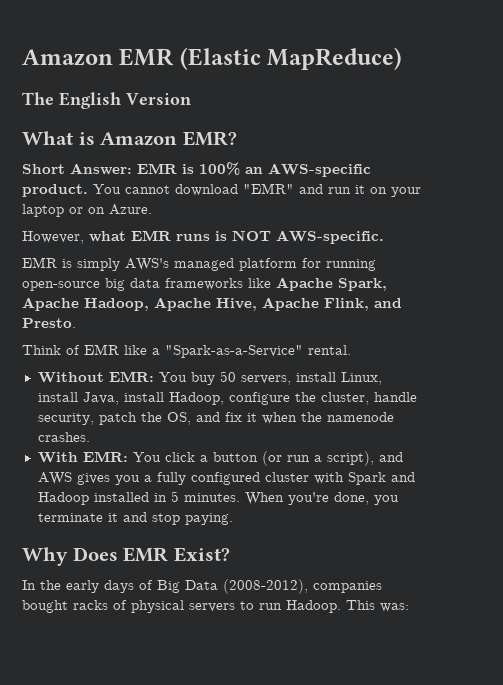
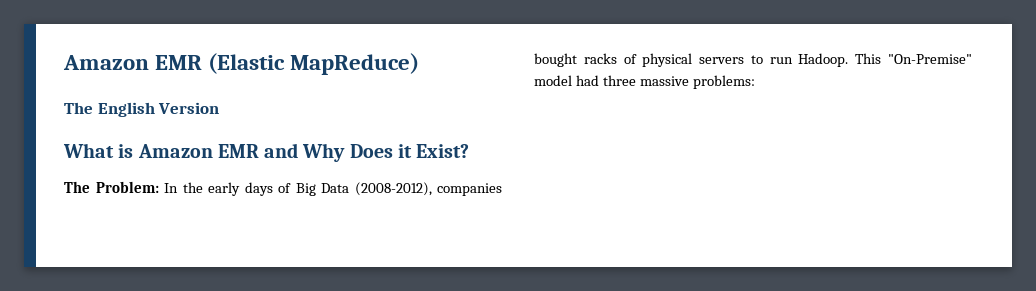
- What is Amazon EMR?
- Short Answer: EMR is 100% an AWS-specific product. You cannot download "EMR" and run it on your laptop or on Azure.
- However, what EMR runs is NOT AWS-specific.
- EMR is simply AWS's managed platform for running open-source big data frameworks like Apache Spark, Apache Hadoop, Apache Hive, Apache Flink, and Presto.
- Think of EMR like a "Spark-as-a-Service" rental.
- Without EMR: You buy 50 servers, install Linux, install Java, install Hadoop, configure the cluster, handle security, patch the OS, and fix it when the namenode crashes.
- With EMR: You click a button (or run a script), and AWS gives you a fully configured cluster with Spark and Hadoop installed in 5 minutes. When you're done, you terminate it and stop paying.
- Why Does EMR Exist?
+ What is Amazon EMR and Why Does it Exist?
- In the early days of Big Data (2008-2012), companies bought racks of physical servers to run Hadoop.
+ The Problem: In the early days of Big Data (2008-2012), companies bought racks of physical servers to run Hadoop.
- This was:
+ This "On-Premise" model had three massive problems:

